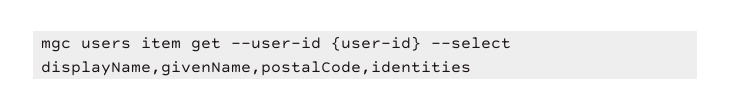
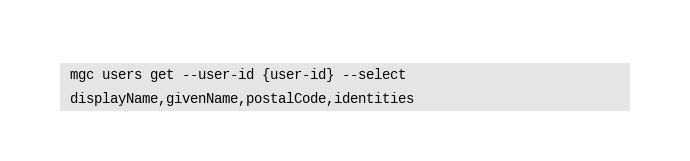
- mgc users item get --user-id {user-id} --select displayName,givenName,postalCode,identities
+ mgc users get --user-id {user-id} --select displayName,givenName,postalCode,identities

